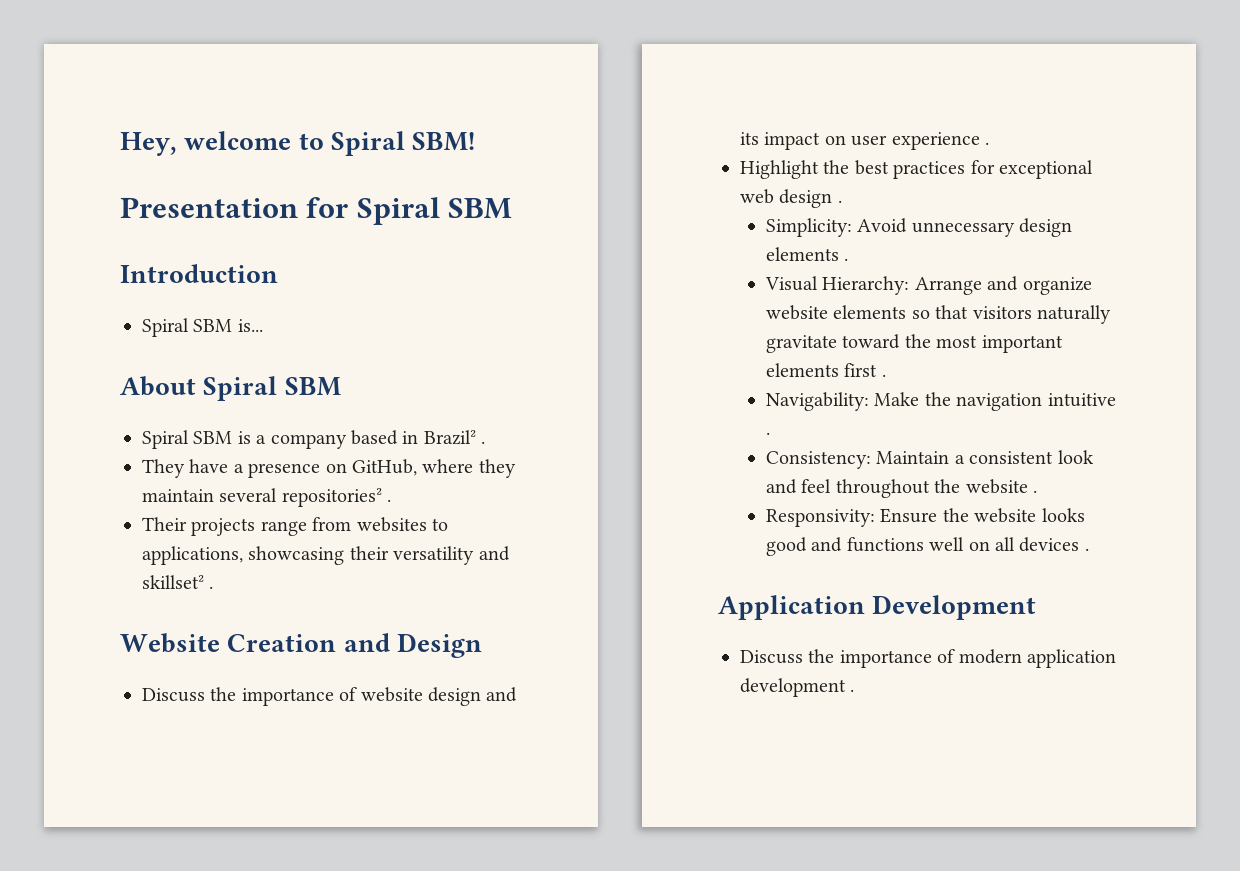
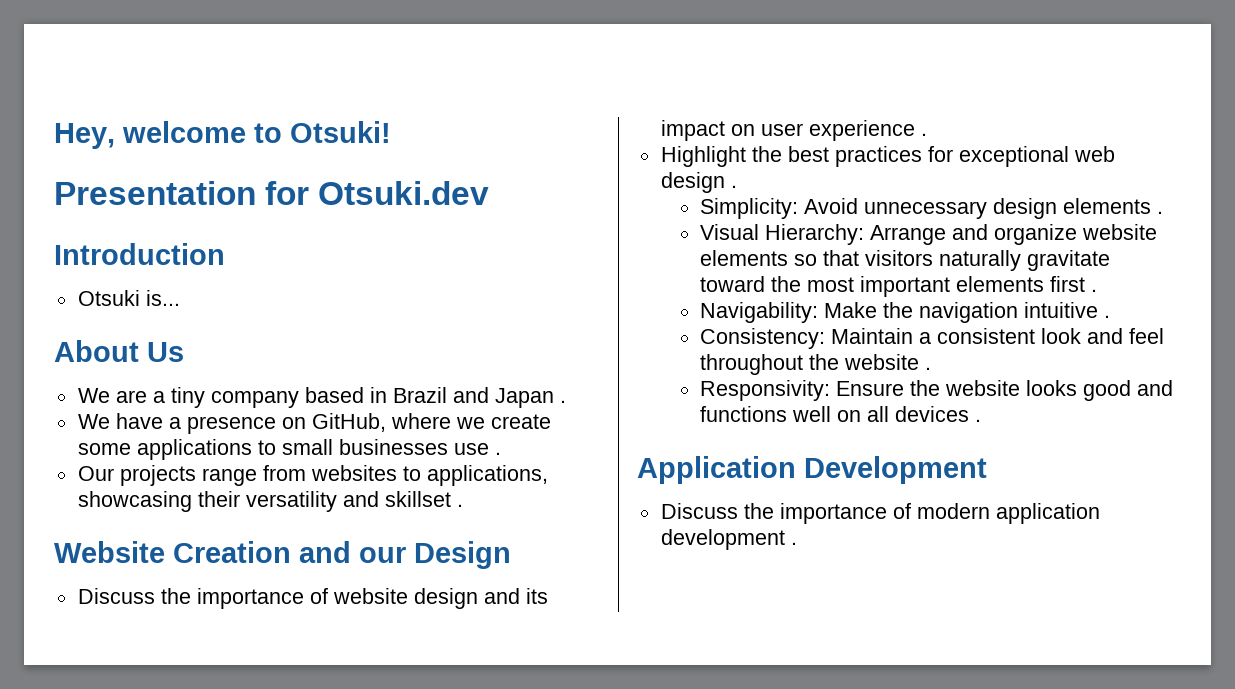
- Hey, welcome to Spiral SBM!
+ Hey, welcome to Otsuki!
- Presentation for Spiral SBM
+ Presentation for Otsuki.dev
- Spiral SBM is...
+ Otsuki is...
- About Spiral SBM
- Spiral SBM is a company based in Brazil² .
- They have a presence on GitHub, where they maintain several repositories² .
- Their projects range from websites to applications, showcasing their versatility and skillset² .
+ About Us
+ We are a tiny company based in Brazil and Japan .
+ We have a presence on GitHub, where we create some applications to small businesses use .
+ Our projects range from websites to applications, showcasing their versatility and skillset .
- Website Creation and Design
+ Website Creation and our Design

